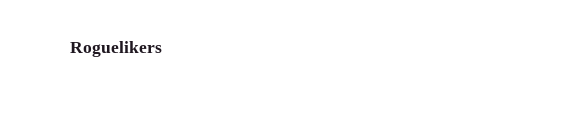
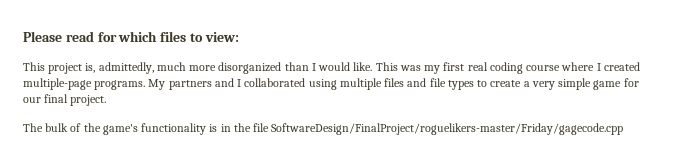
- Roguelikers
+ Please read for which files to view:
+ This project is, admittedly, much more disorganized than I would like. This was my first real coding course where I created multiple-page programs. My partners and I collaborated using multiple files and file types to create a very simple game for our final project.
+ The bulk of the game's functionality is in the file SoftwareDesign/FinalProject/roguelikers-master/Friday/gagecode.cpp

